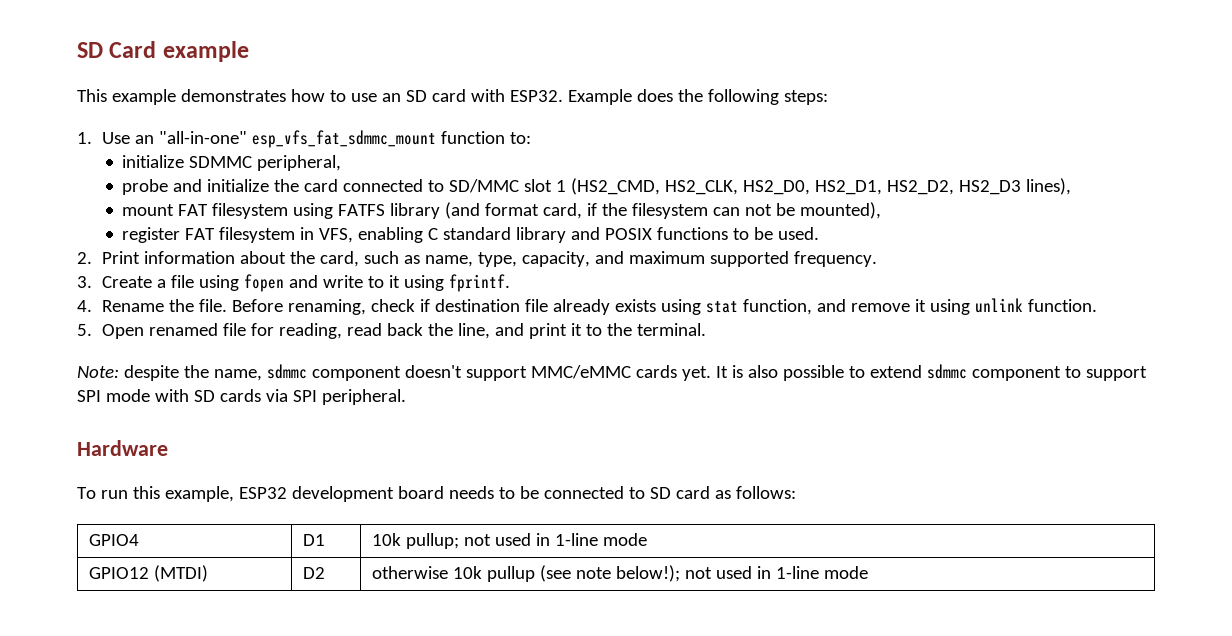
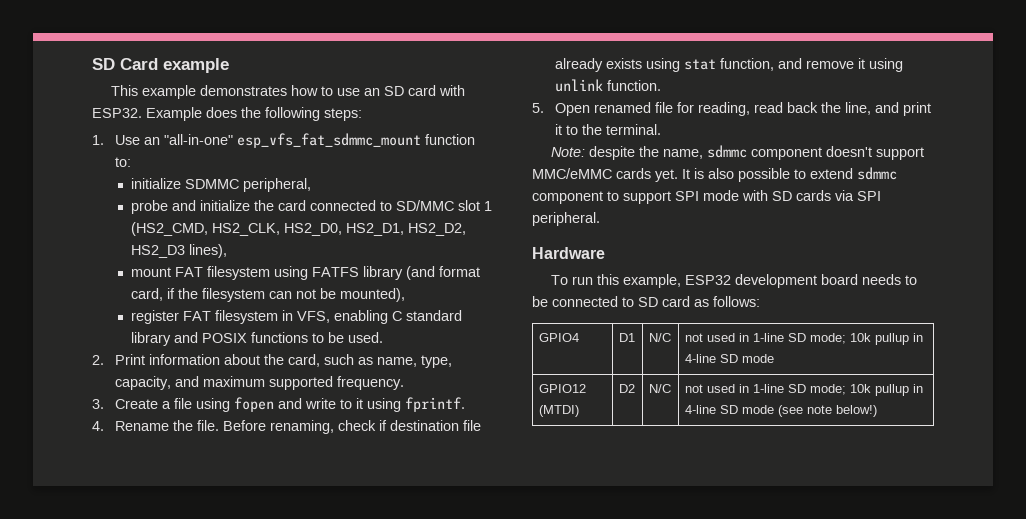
- GPIO4 | D1 | 10k pullup; not used in 1-line mode
- GPIO12 (MTDI) | D2 | otherwise 10k pullup (see note below!); not used in 1-line mode
+ GPIO4 | D1 | N/C | not used in 1-line SD mode; 10k pullup in 4-line SD mode
+ GPIO12 (MTDI) | D2 | N/C | not used in 1-line SD mode; 10k pullup in 4-line SD mode (see note below!)

